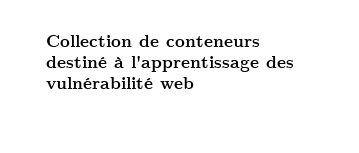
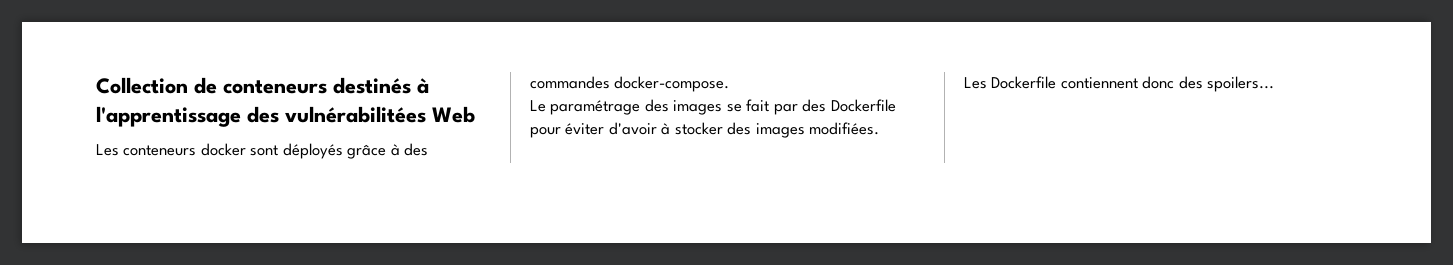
- Collection de conteneurs destiné à l'apprentissage des vulnérabilité web
+ Collection de conteneurs destinés à l'apprentissage des vulnérabilitées Web
+ Les conteneurs docker sont déployés grâce à des commandes docker-compose.
+ Le paramétrage des images se fait par des Dockerfile pour éviter d'avoir à stocker des images modifiées.
+ Les Dockerfile contiennent donc des spoilers...

